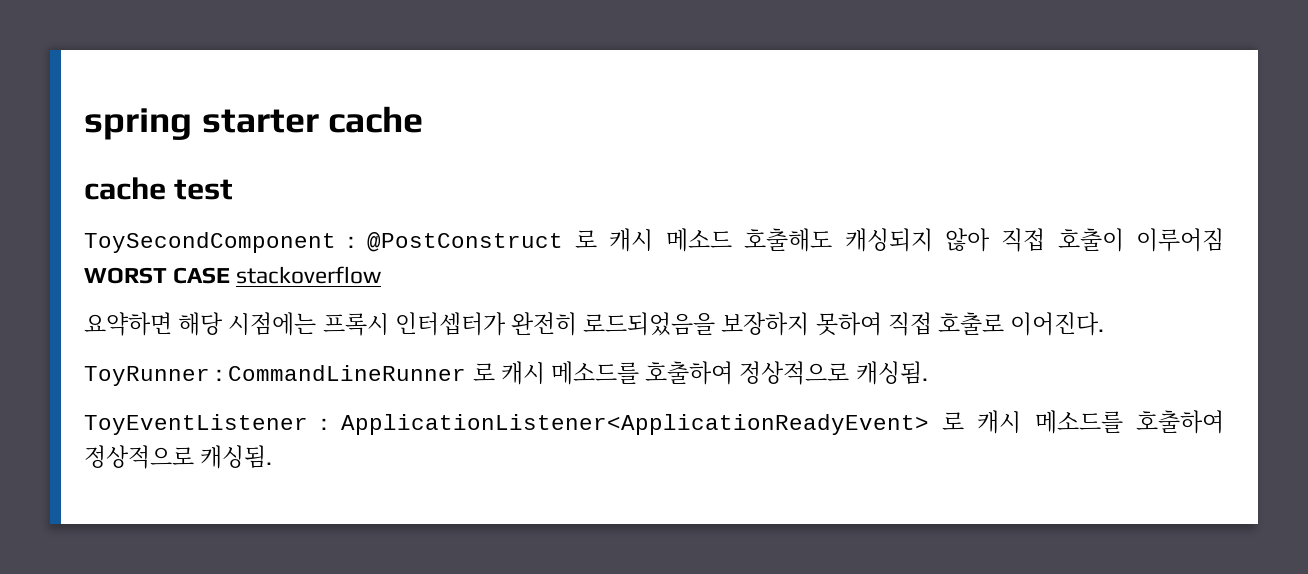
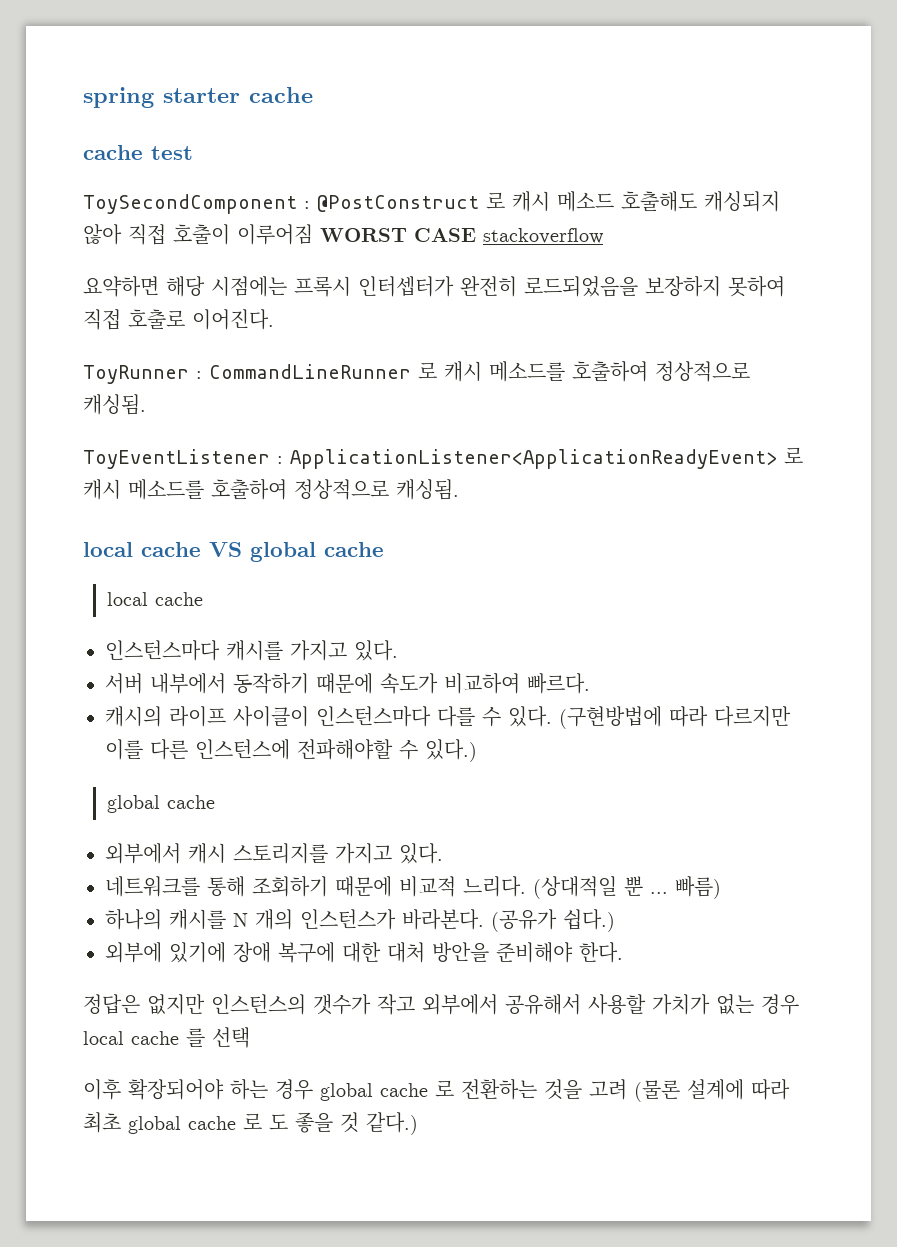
+ local cache VS global cache
+ local cache
+ 인스턴스마다 캐시를 가지고 있다.
+ 서버 내부에서 동작하기 때문에 속도가 비교하여 빠르다.
+ 캐시의 라이프 사이클이 인스턴스마다 다를 수 있다. (구현방법에 따라 다르지만 이를 다른 인스턴스에 전파해야할 수 있다.)
+ global cache
+ 외부에서 캐시 스토리지를 가지고 있다.
+ 네트워크를 통해 조회하기 때문에 비교적 느리다. (상대적일 뿐 ... 빠름)
+ 하나의 캐시를 N 개의 인스턴스가 바라본다. (공유가 쉽다.)
+ 외부에 있기에 장애 복구에 대한 대처 방안을 준비해야 한다.
+ 정답은 없지만 인스턴스의 갯수가 작고 외부에서 공유해서 사용할 가치가 없는 경우 local cache 를 선택
+ 이후 확장되어야 하는 경우 global cache 로 전환하는 것을 고려 (물론 설계에 따라 최초 global cache 로 도 좋을 것 같다.)

